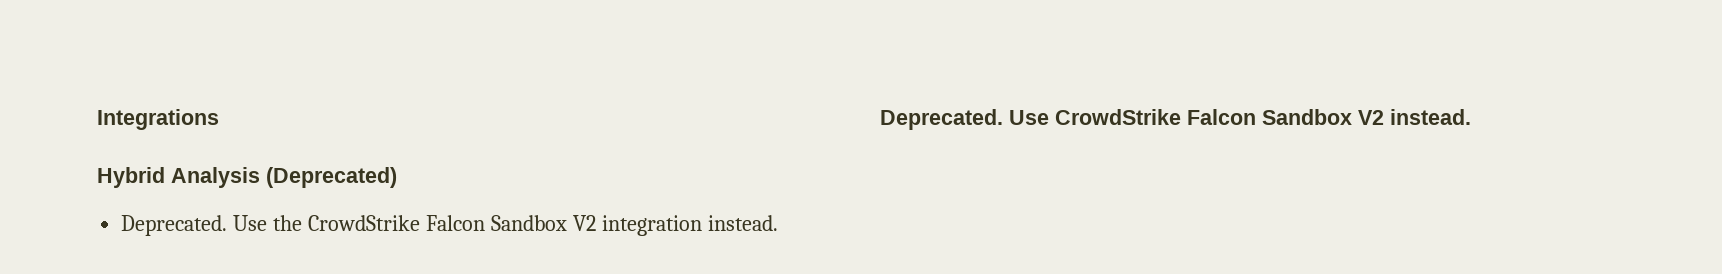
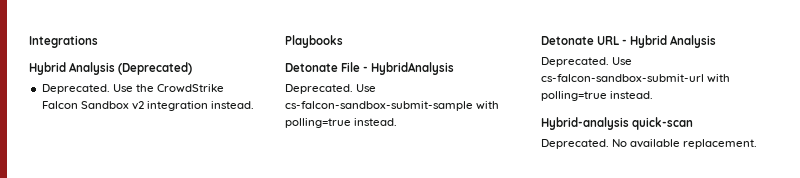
- Use the CrowdStrike Falcon Sandbox V2 integration instead.
+ Use the CrowdStrike Falcon Sandbox v2 integration instead.
- Deprecated. Use CrowdStrike Falcon Sandbox V2 instead.
+ Playbooks
+ Detonate File - HybridAnalysis
+ Deprecated. Use cs-falcon-sandbox-submit-sample with polling=true instead.
+ Detonate URL - Hybrid Analysis
+ Deprecated. Use cs-falcon-sandbox-submit-url with polling=true instead.
+ Hybrid-analysis quick-scan
+ Deprecated. No available replacement.

